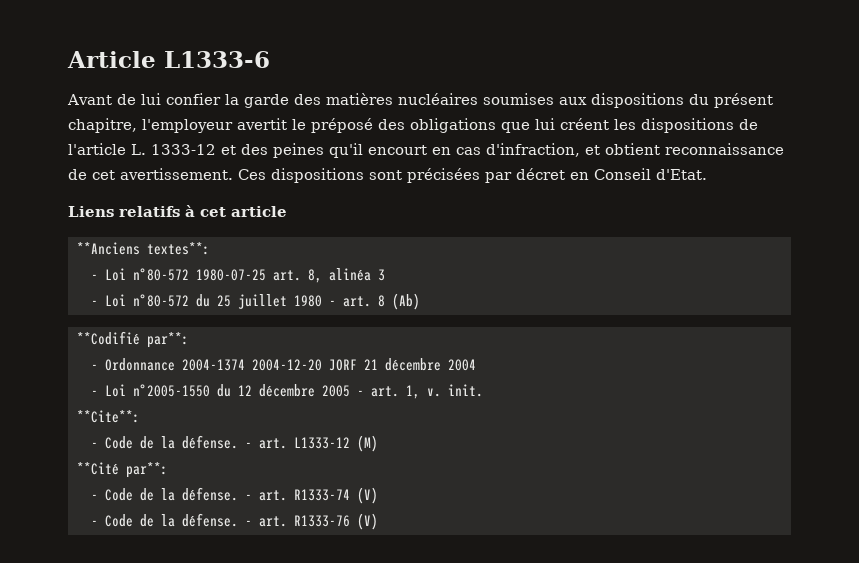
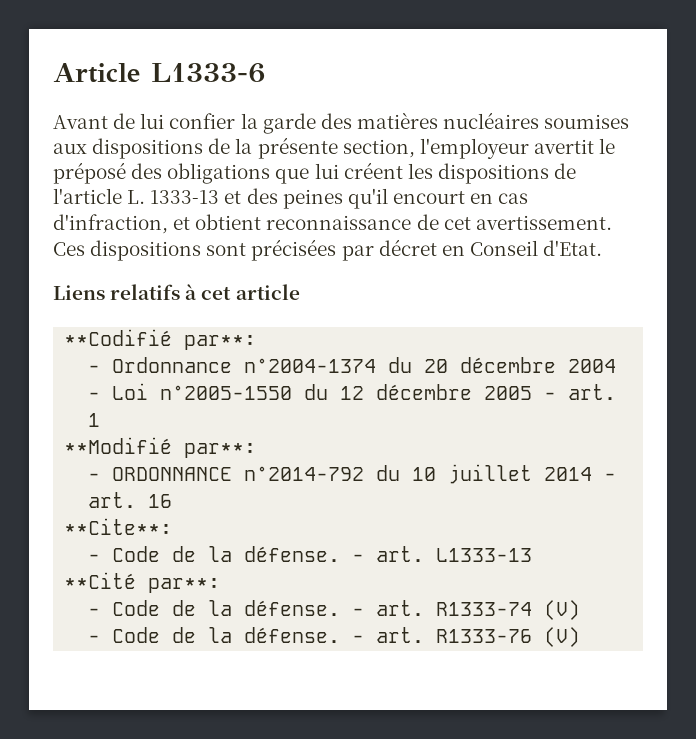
- Avant de lui confier la garde des matières nucléaires soumises aux dispositions du présent chapitre, l'employeur avertit le préposé des obligations que lui créent les dispositions de l'article L. 1333-12 et des peines qu'il encourt en cas d'infraction, et obtient reconnaissance de cet avertissement.
+ Avant de lui confier la garde des matières nucléaires soumises aux dispositions de la présente section, l'employeur avertit le préposé des obligations que lui créent les dispositions de l'article L. 1333-13 et des peines qu'il encourt en cas d'infraction, et obtient reconnaissance de cet avertissement.
- **Anciens textes**:
- - Loi n°80-572 1980-07-25 art. 8, alinéa 3
- - Loi n°80-572 du 25 juillet 1980 - art. 8 (Ab)
- - Ordonnance 2004-1374 2004-12-20 JORF 21 décembre 2004
+ - Ordonnance n°2004-1374 du 20 décembre 2004
- - Loi n°2005-1550 du 12 décembre 2005 - art. 1, v. init.
+ - Loi n°2005-1550 du 12 décembre 2005 - art. 1
+ **Modifié par**:
+ - ORDONNANCE n°2014-792 du 10 juillet 2014 - art. 16
- - art. L1333-12 (M)
+ - art. L1333-13

